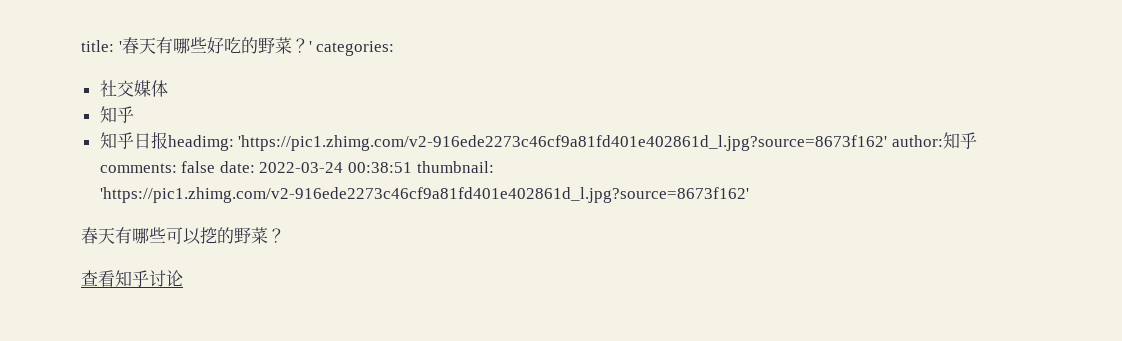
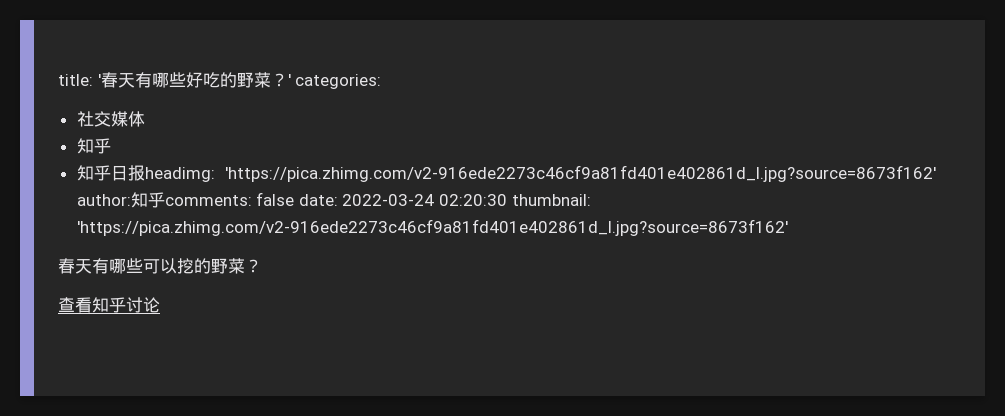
- 知乎日报headimg: 'https://pic1.zhimg.com/v2-916ede2273c46cf9a81fd401e402861d_l.jpg?source=8673f162' author:知乎comments: false date: 2022-03-24 00:38:51 thumbnail: 'https://pic1.zhimg.com/v2-916ede2273c46cf9a81fd401e402861d_l.jpg?source=8673f162'
+ 知乎日报headimg: 'https://pica.zhimg.com/v2-916ede2273c46cf9a81fd401e402861d_l.jpg?source=8673f162' author:知乎comments: false date: 2022-03-24 02:20:30 thumbnail: 'https://pica.zhimg.com/v2-916ede2273c46cf9a81fd401e402861d_l.jpg?source=8673f162'

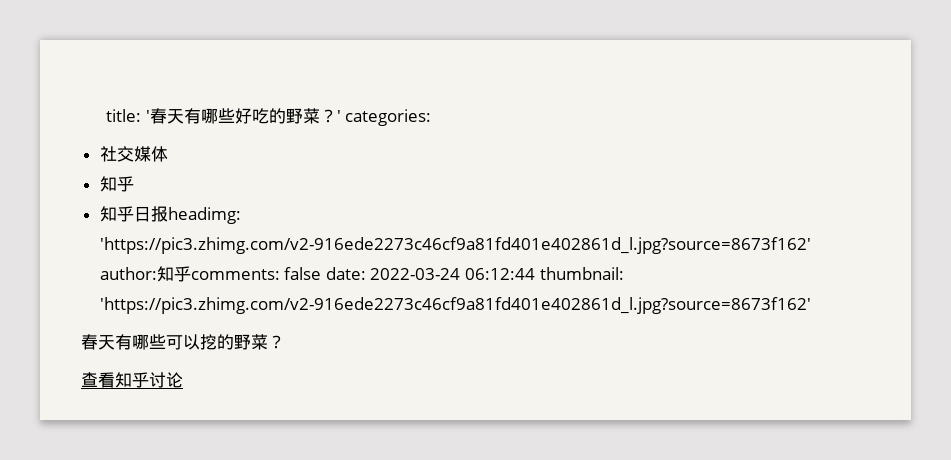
- 知乎日报headimg: 'https://pica.zhimg.com/v2-916ede2273c46cf9a81fd401e402861d_l.jpg?source=8673f162' author:知乎comments: false date: 2022-03-24 02:20:30 thumbnail: 'https://pica.zhimg.com/v2-916ede2273c46cf9a81fd401e402861d_l.jpg?source=8673f162'
+ 知乎日报headimg: 'https://pic3.zhimg.com/v2-916ede2273c46cf9a81fd401e402861d_l.jpg?source=8673f162' author:知乎comments: false date: 2022-03-24 06:12:44 thumbnail: 'https://pic3.zhimg.com/v2-916ede2273c46cf9a81fd401e402861d_l.jpg?source=8673f162'

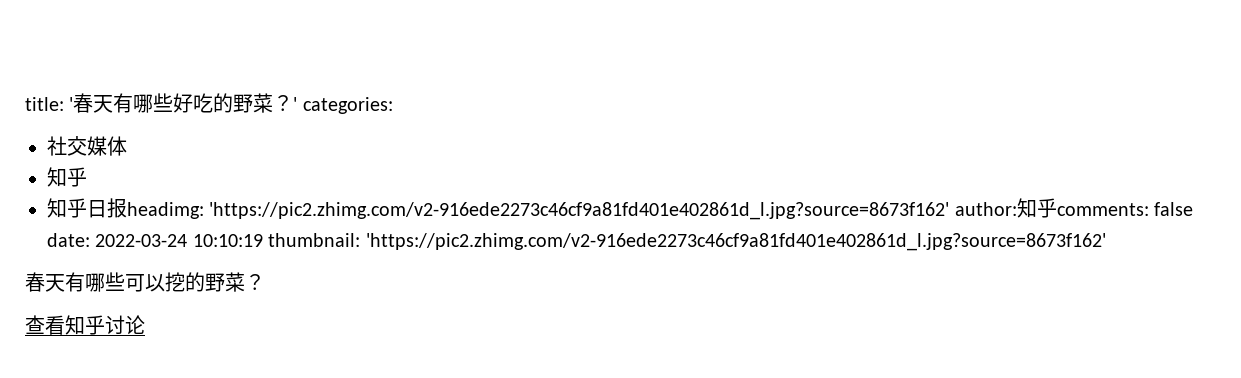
- 知乎日报headimg: 'https://pic3.zhimg.com/v2-916ede2273c46cf9a81fd401e402861d_l.jpg?source=8673f162' author:知乎comments: false date: 2022-03-24 06:12:44 thumbnail: 'https://pic3.zhimg.com/v2-916ede2273c46cf9a81fd401e402861d_l.jpg?source=8673f162'
+ 知乎日报headimg: 'https://pic2.zhimg.com/v2-916ede2273c46cf9a81fd401e402861d_l.jpg?source=8673f162' author:知乎comments: false date: 2022-03-24 10:10:19 thumbnail: 'https://pic2.zhimg.com/v2-916ede2273c46cf9a81fd401e402861d_l.jpg?source=8673f162'

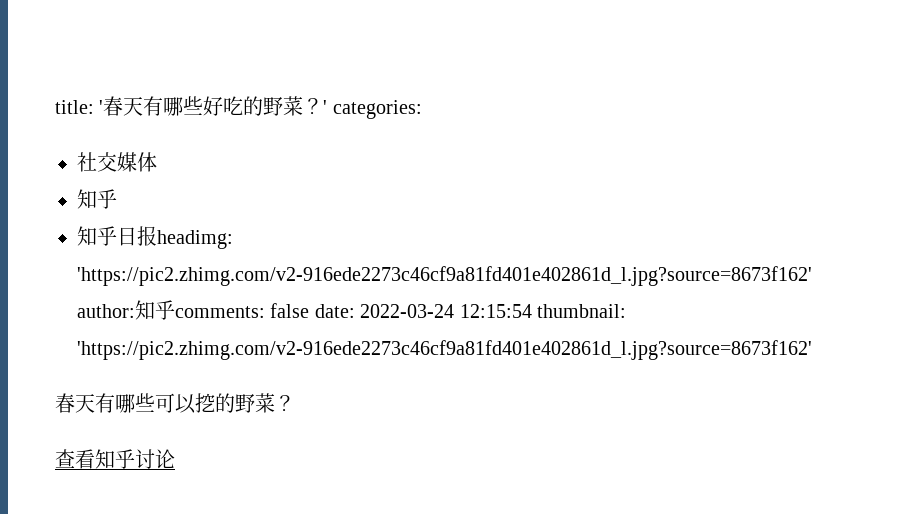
- 知乎日报headimg: 'https://pic2.zhimg.com/v2-916ede2273c46cf9a81fd401e402861d_l.jpg?source=8673f162' author:知乎comments: false date: 2022-03-24 10:10:19 thumbnail: 'https://pic2.zhimg.com/v2-916ede2273c46cf9a81fd401e402861d_l.jpg?source=8673f162'
+ 知乎日报headimg: 'https://pic2.zhimg.com/v2-916ede2273c46cf9a81fd401e402861d_l.jpg?source=8673f162' author:知乎comments: false date: 2022-03-24 12:15:54 thumbnail: 'https://pic2.zhimg.com/v2-916ede2273c46cf9a81fd401e402861d_l.jpg?source=8673f162'

